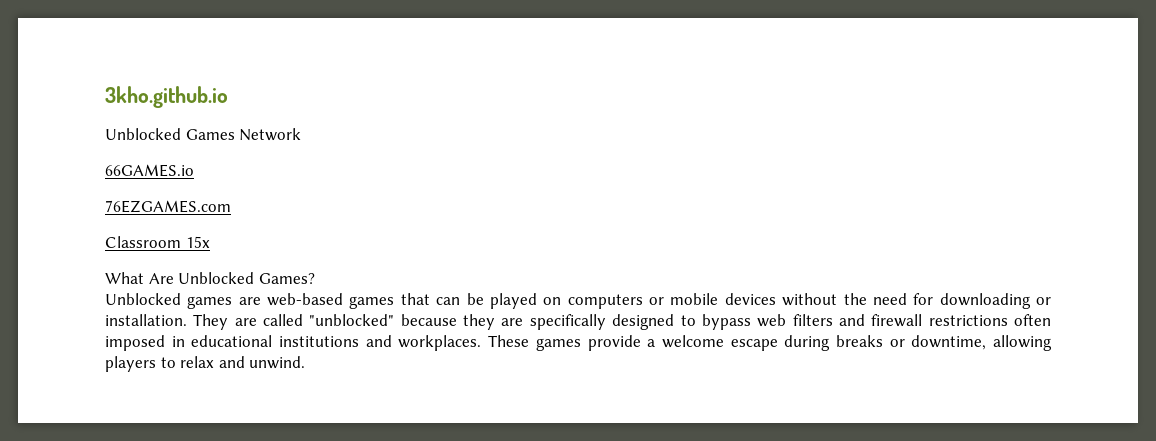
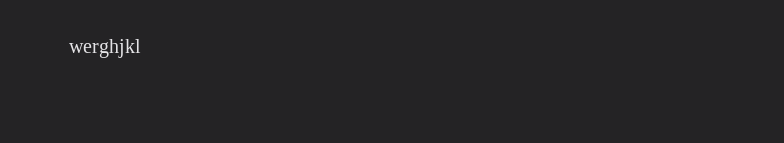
- 3kho.github.io
- Unblocked Games Network
- 66GAMES.io
- 76EZGAMES.com
- Classroom 15x
- What Are Unblocked Games?
- Unblocked games are web-based games that can be played on computers or mobile devices without the need for downloading or installation. They are called "unblocked" because they are specifically designed to bypass web filters and firewall restrictions often imposed in educational institutions and workplaces. These games provide a welcome escape during breaks or downtime, allowing players to relax and unwind.
+ werghjkl

